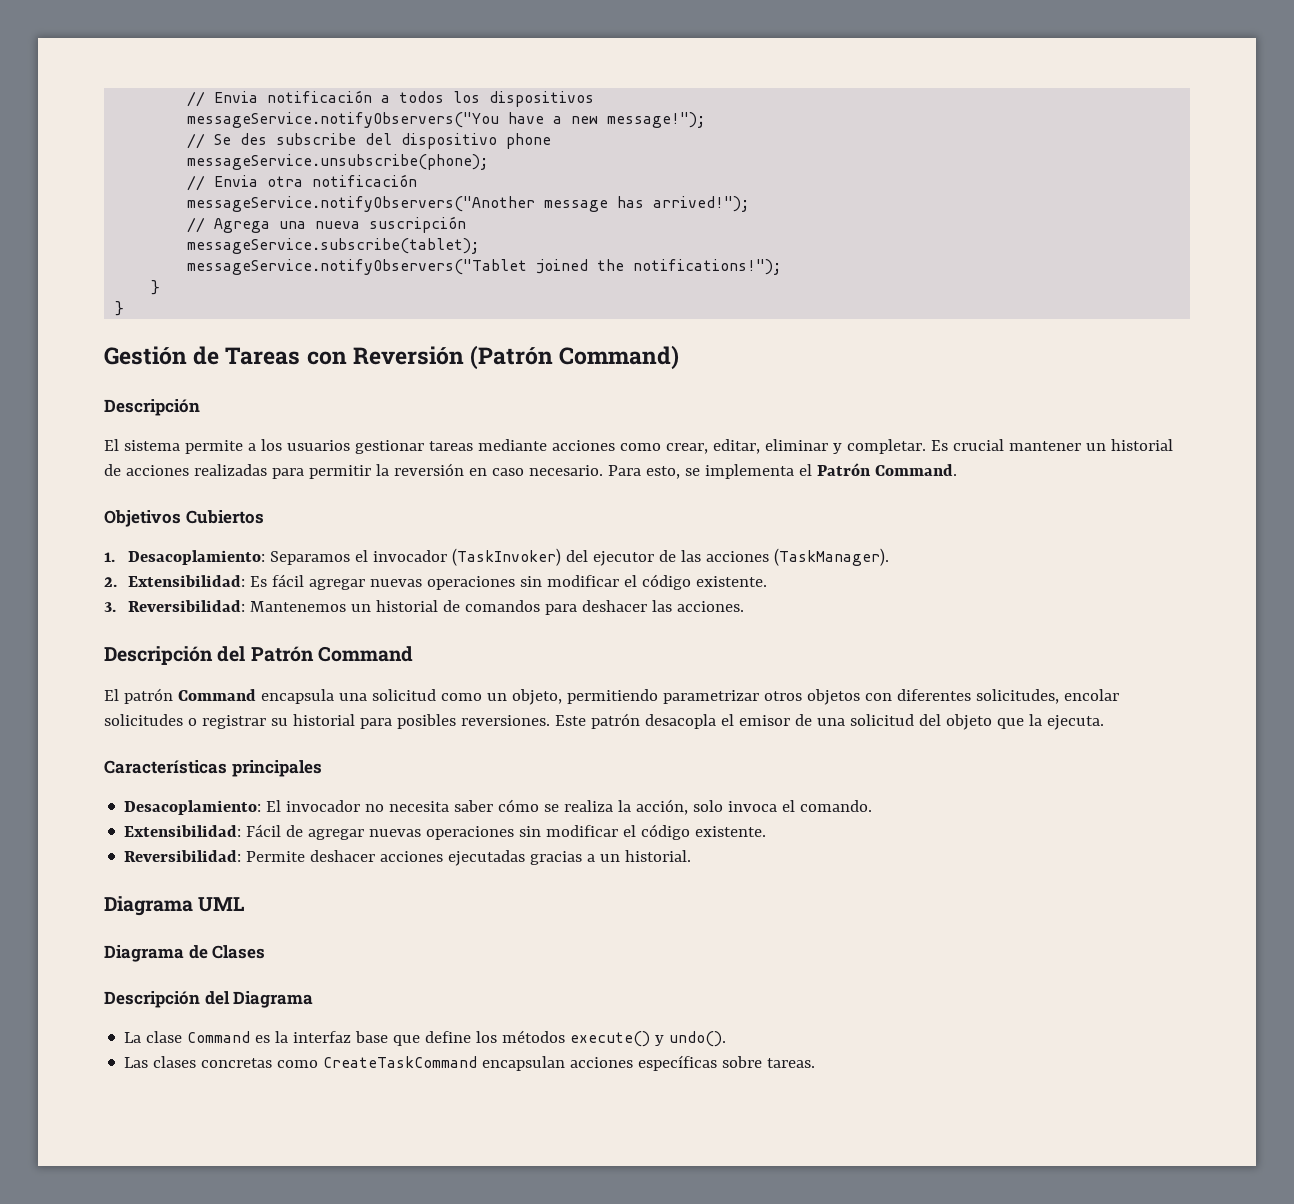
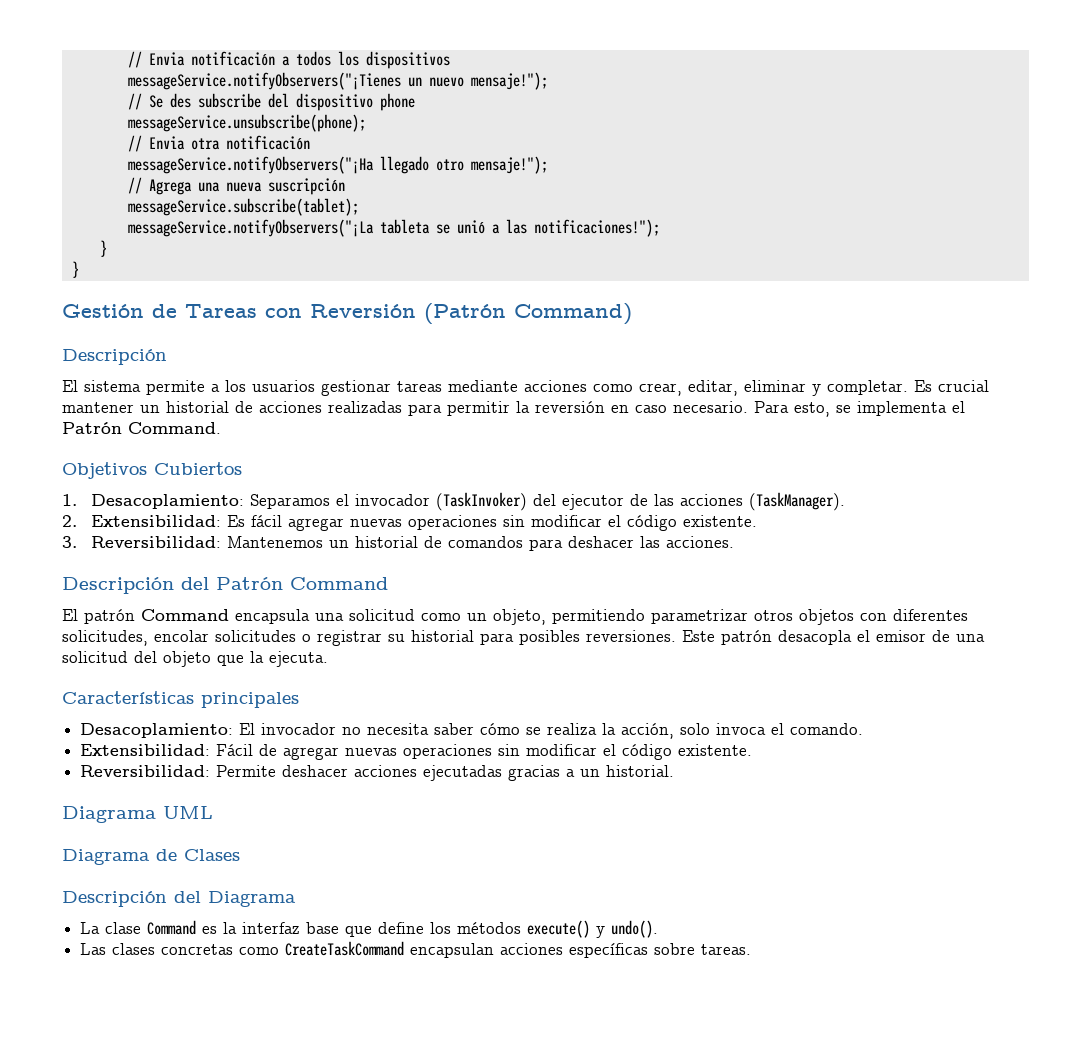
- messageService.notifyObservers("You have a new message!");
+ messageService.notifyObservers("¡Tienes un nuevo mensaje!");
- messageService.notifyObservers("Another message has arrived!");
+ messageService.notifyObservers("¡Ha llegado otro mensaje!");
- messageService.notifyObservers("Tablet joined the notifications!");
+ messageService.notifyObservers("¡La tableta se unió a las notificaciones!");

